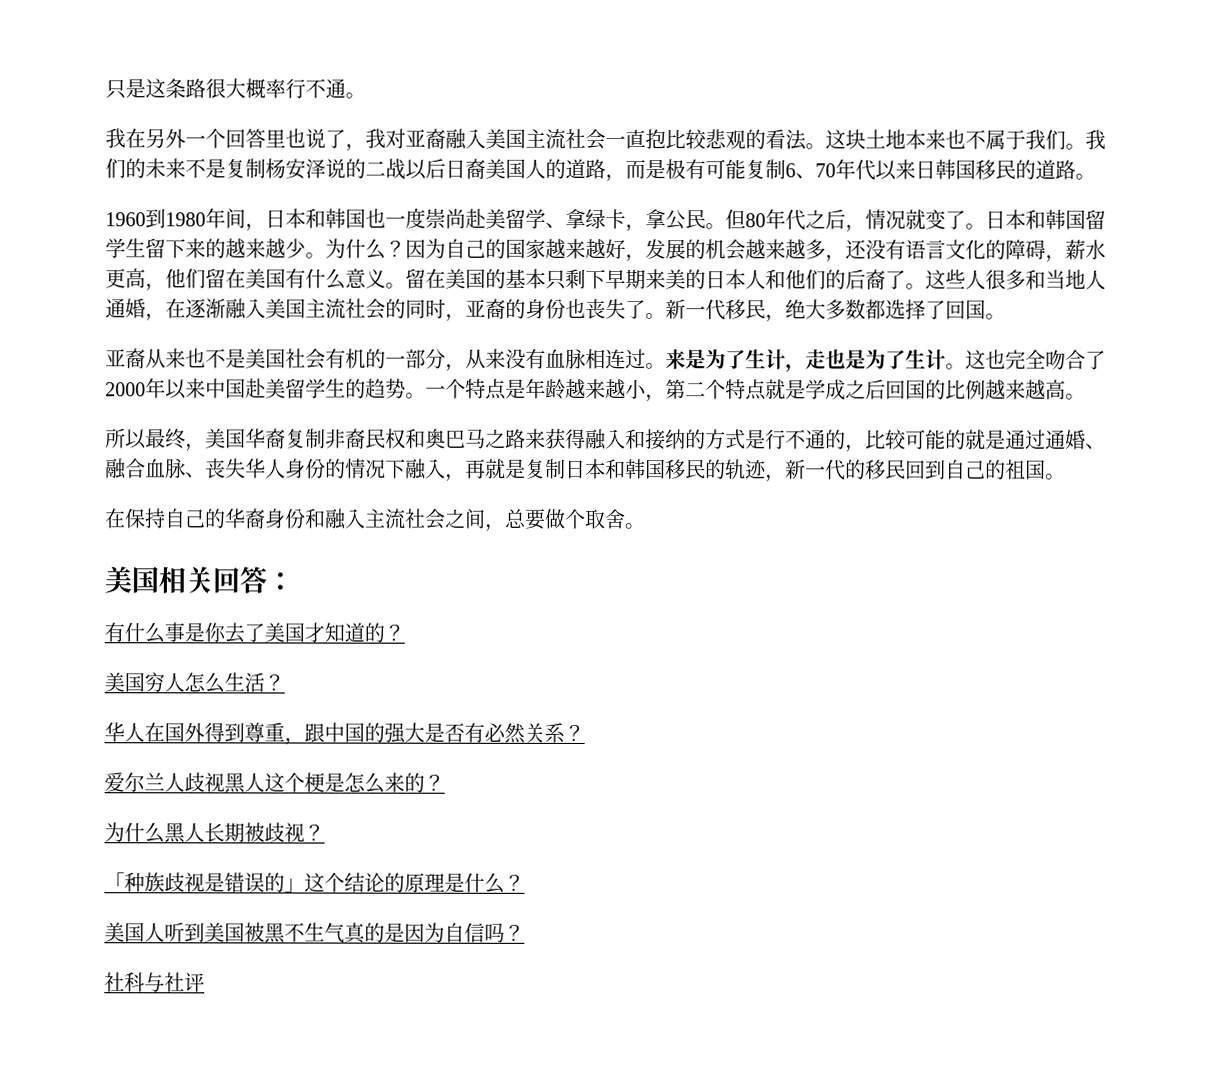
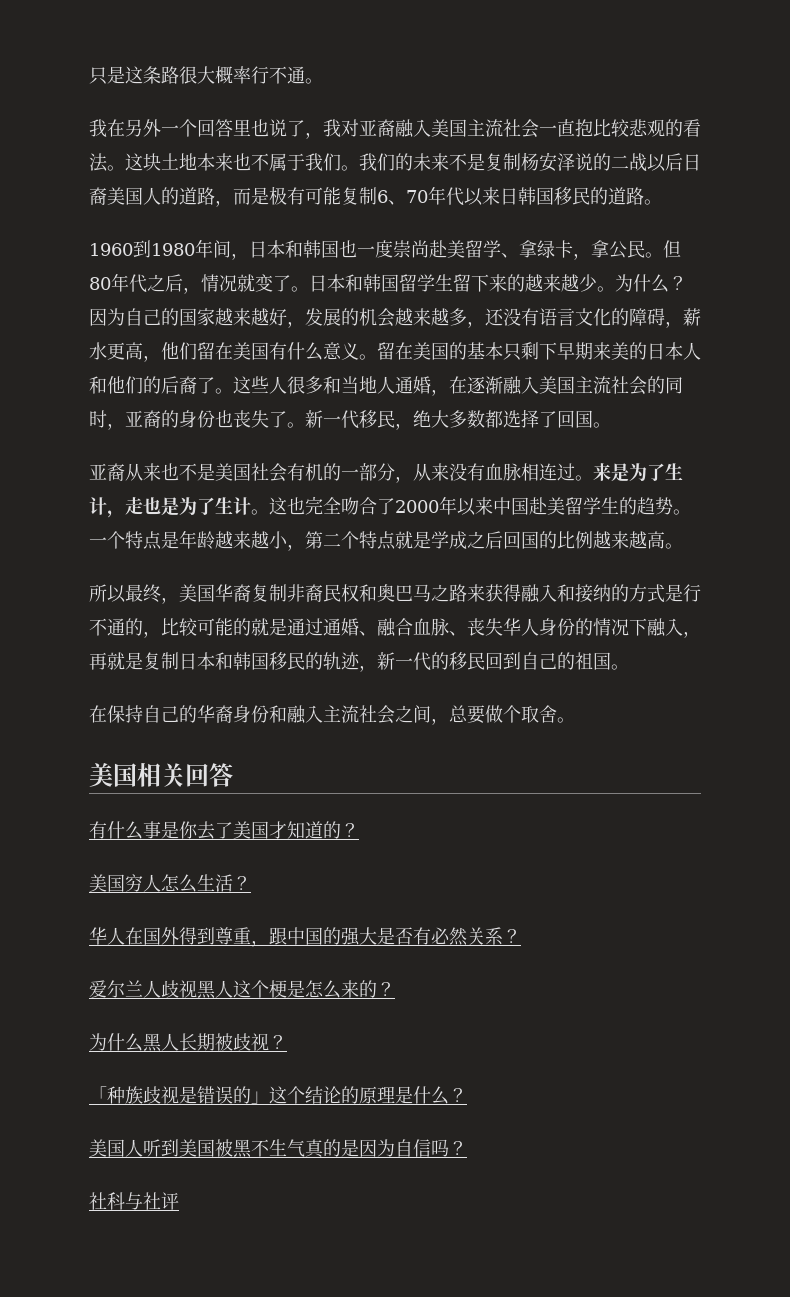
- 美国相关回答：
+ 美国相关回答

